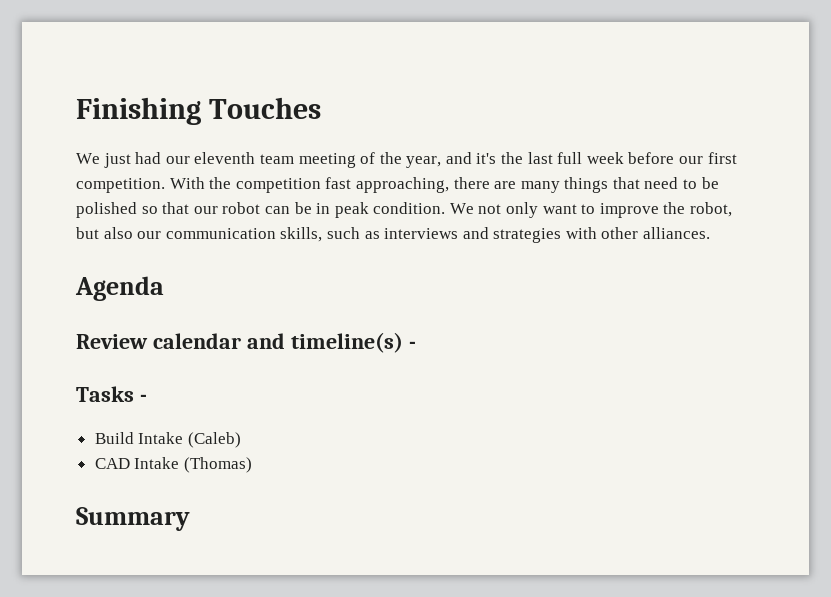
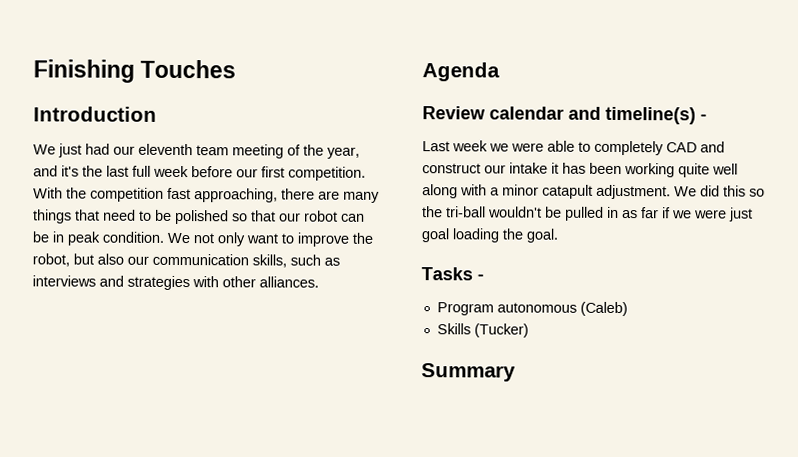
+ Introduction
+ Last week we were able to completely CAD and construct our intake it has been working quite well along with a minor catapult adjustment. We did this so the tri-ball wouldn't be pulled in as far if we were just goal loading the goal.
- Build Intake (Caleb)
+ Program autonomous (Caleb)
- CAD Intake (Thomas)
+ Skills (Tucker)

